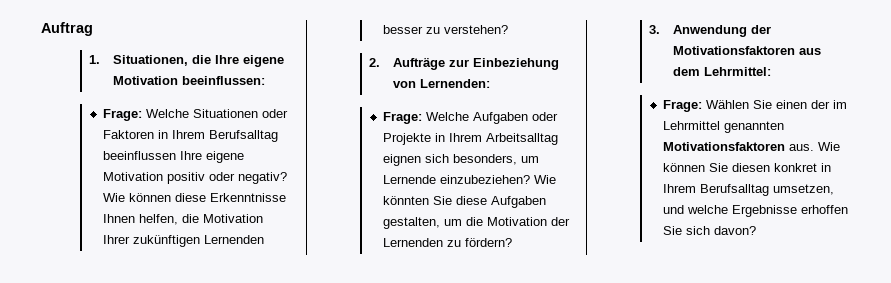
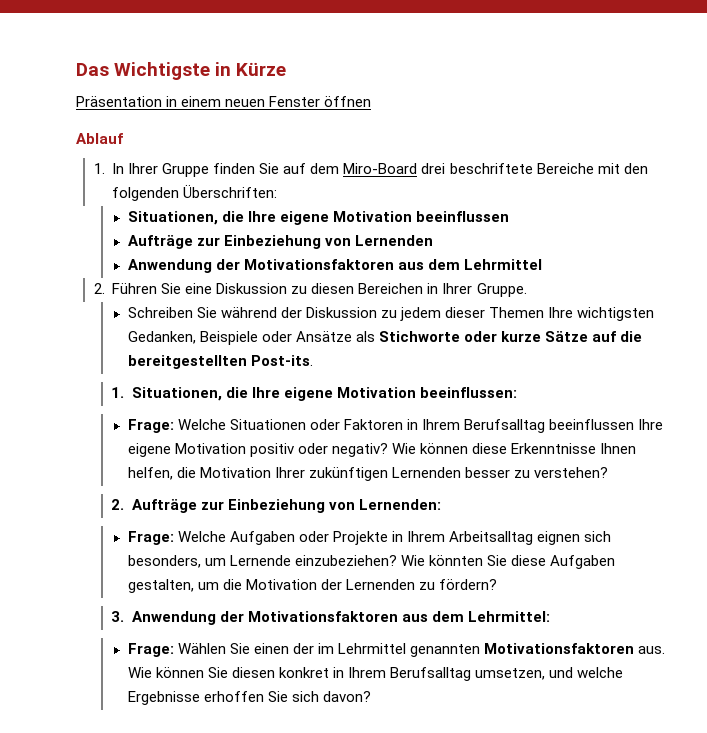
- Auftrag
+ Das Wichtigste in Kürze
+ Präsentation in einem neuen Fenster öffnen
+ Ablauf
+ 1. In Ihrer Gruppe finden Sie auf dem Miro-Board drei beschriftete Bereiche mit den folgenden Überschriften:
+ Situationen, die Ihre eigene Motivation beeinflussen
+ Aufträge zur Einbeziehung von Lernenden
+ Anwendung der Motivationsfaktoren aus dem Lehrmittel
+ 2. Führen Sie eine Diskussion zu diesen Bereichen in Ihrer Gruppe.
+ Schreiben Sie während der Diskussion zu jedem dieser Themen Ihre wichtigsten Gedanken, Beispiele oder Ansätze als Stichworte oder kurze Sätze auf die bereitgestellten Post-its.

